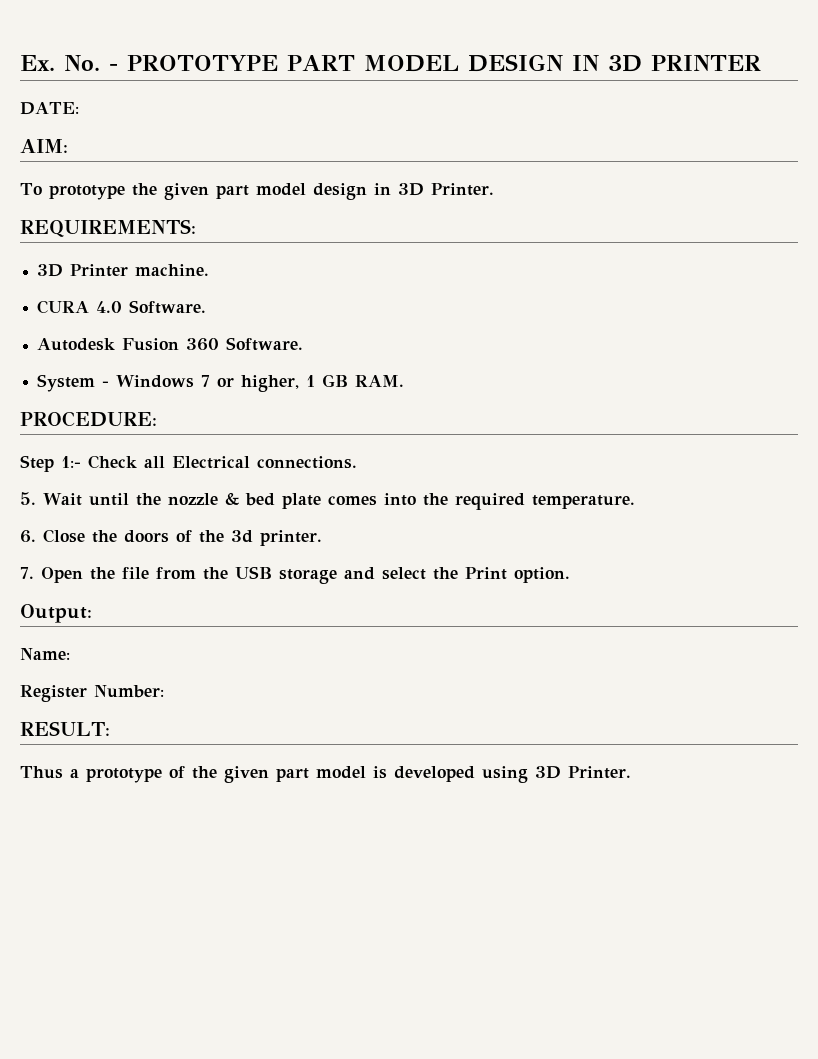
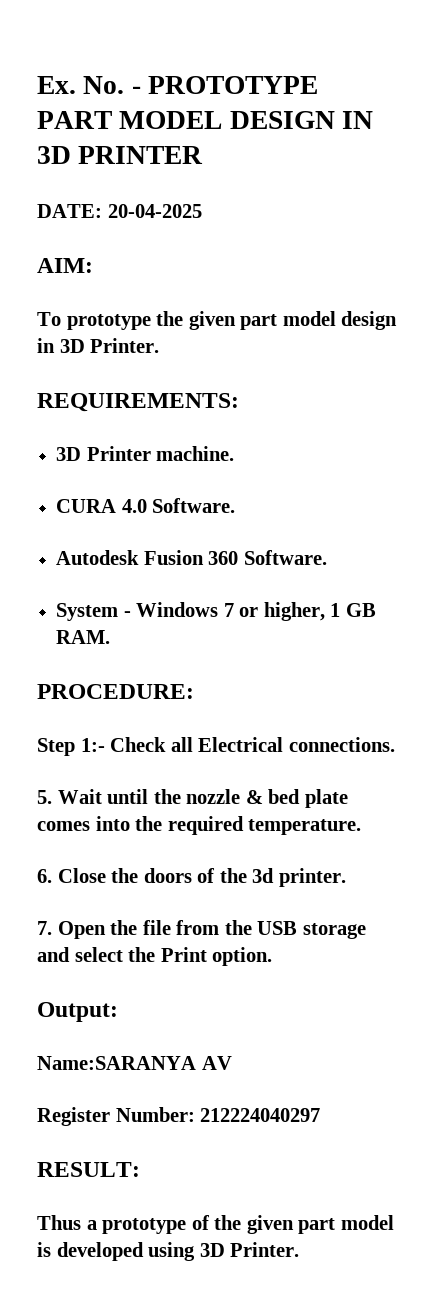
- DATE:
+ DATE: 20-04-2025
- Name:
+ Name:SARANYA AV
- Register Number:
+ Register Number: 212224040297

